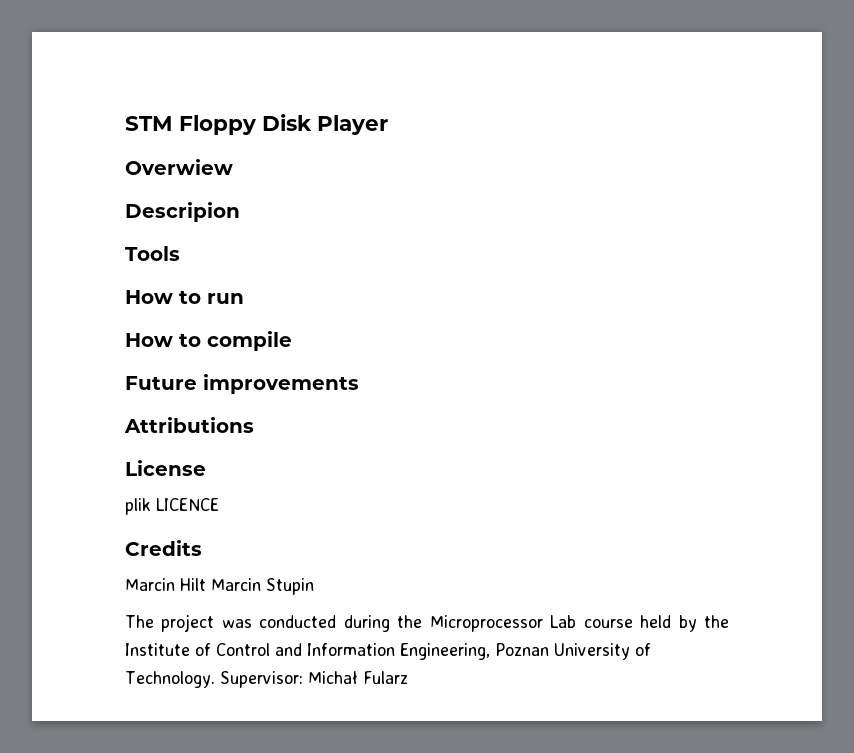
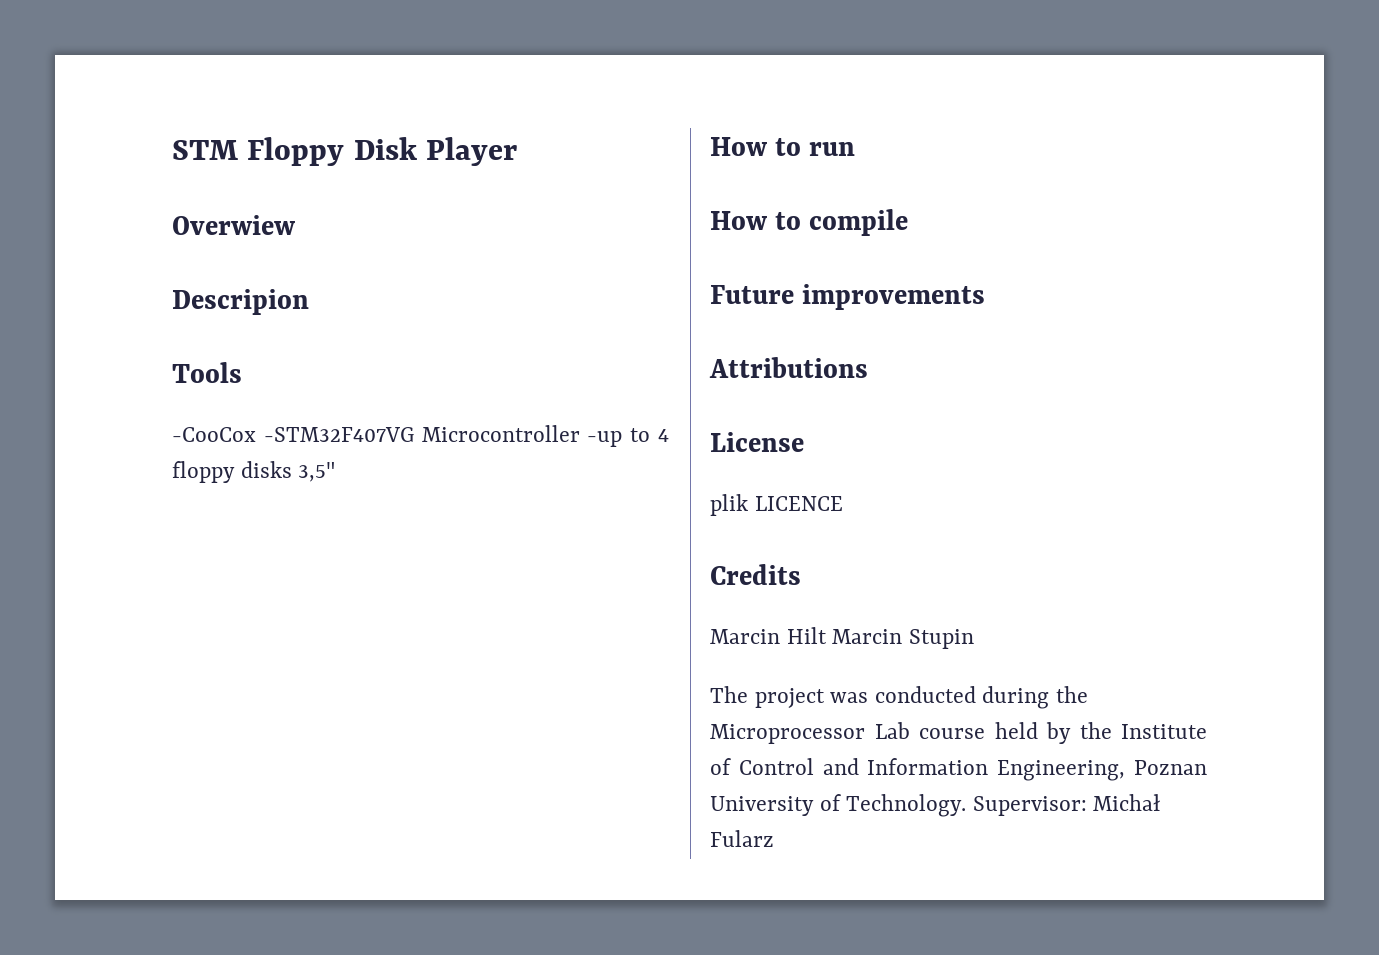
+ -CooCox -STM32F407VG Microcontroller -up to 4 floppy disks 3,5"

